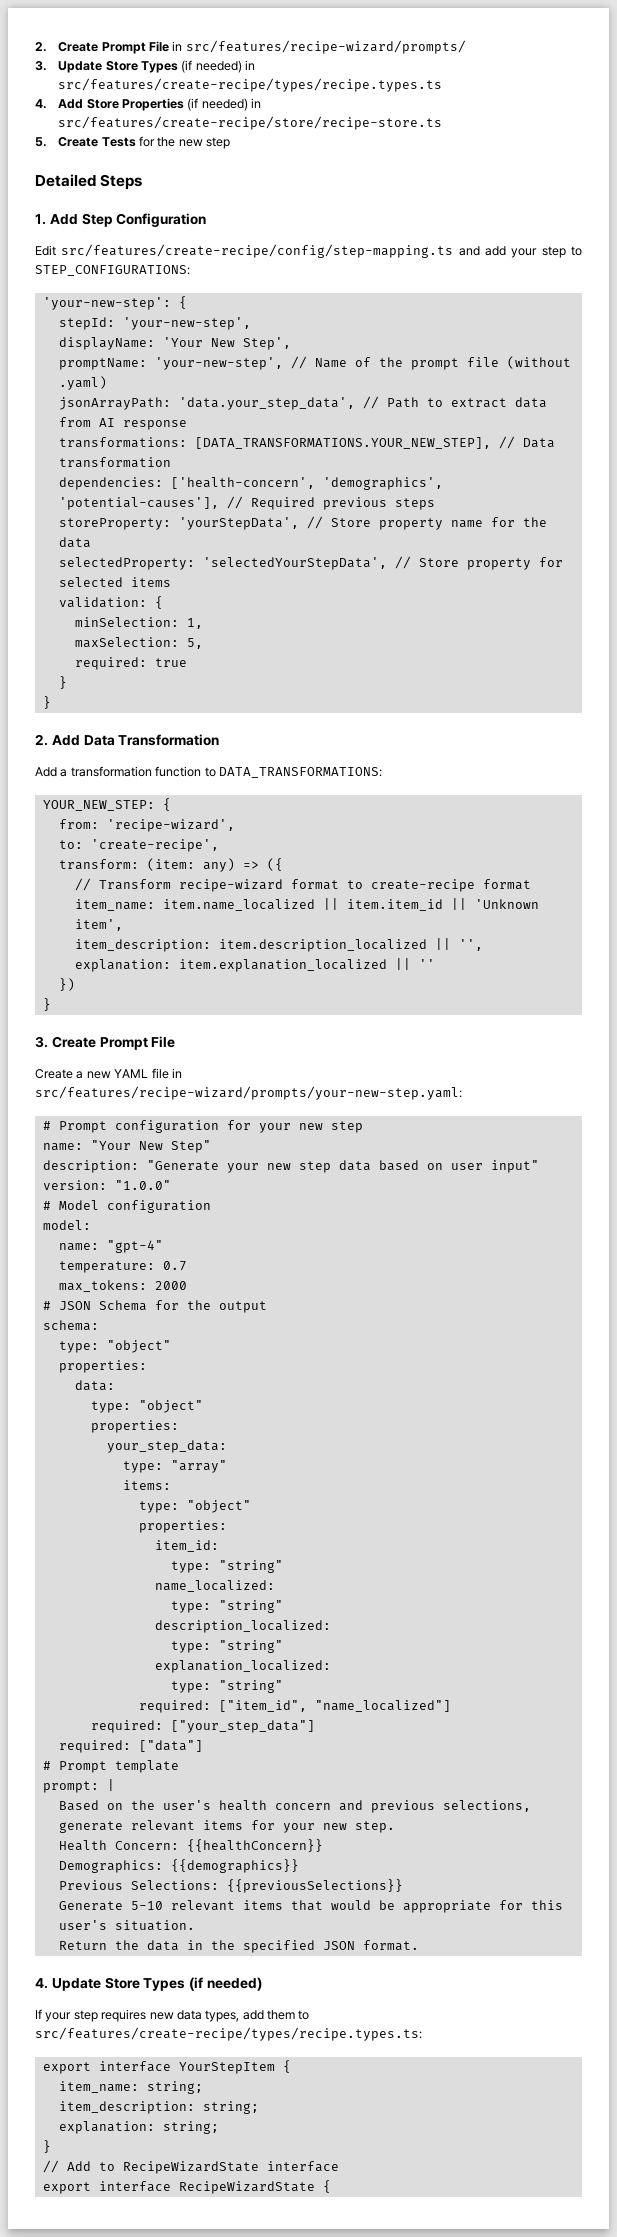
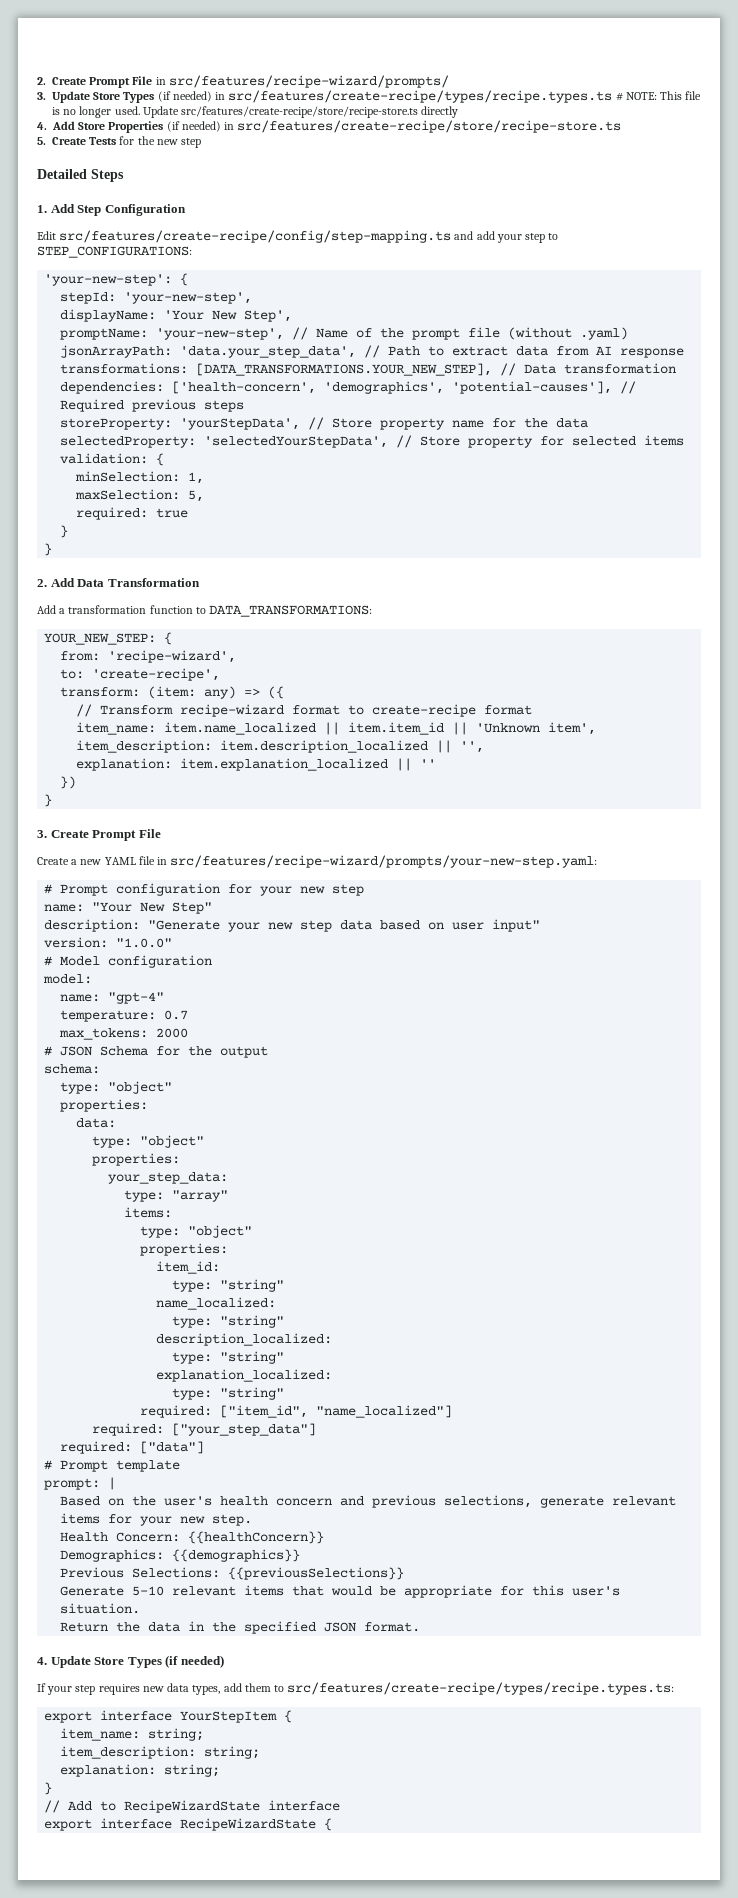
- 3. Update Store Types (if needed) in src/features/create-recipe/types/recipe.types.ts
+ 3. Update Store Types (if needed) in src/features/create-recipe/types/recipe.types.ts # NOTE: This file is no longer used. Update src/features/create-recipe/store/recipe-store.ts directly

